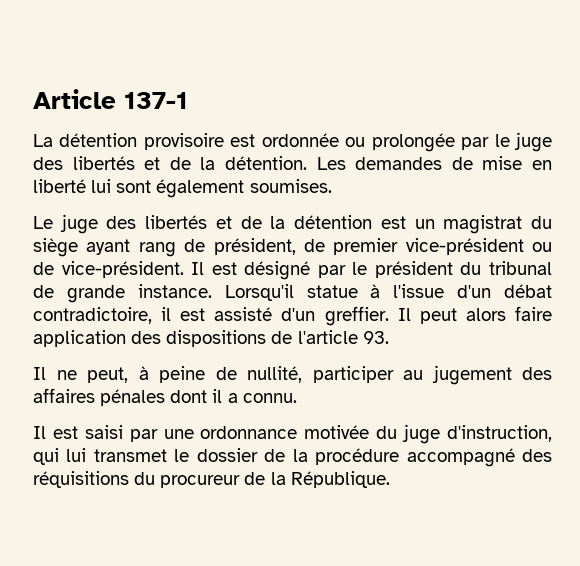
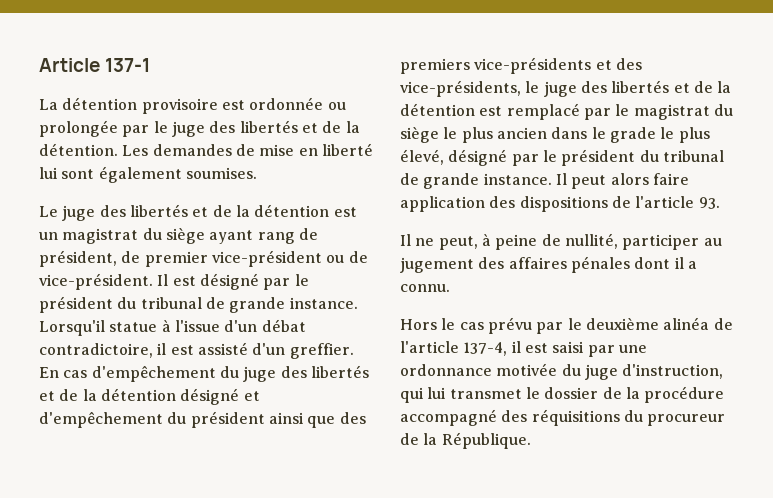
+ En cas d'empêchement du juge des libertés et de la détention désigné et d'empêchement du président ainsi que des premiers vice-présidents et des vice-présidents, le juge des libertés et de la détention est remplacé par le magistrat du siège le plus ancien dans le grade le plus élevé, désigné par le président du tribunal de grande instance.
- Il est saisi par une ordonnance motivée du juge d'instruction, qui lui transmet le dossier de la procédure accompagné des réquisitions du procureur de la République.
+ Hors le cas prévu par le deuxième alinéa de l'article 137-4, il est saisi par une ordonnance motivée du juge d'instruction, qui lui transmet le dossier de la procédure accompagné des réquisitions du procureur de la République.

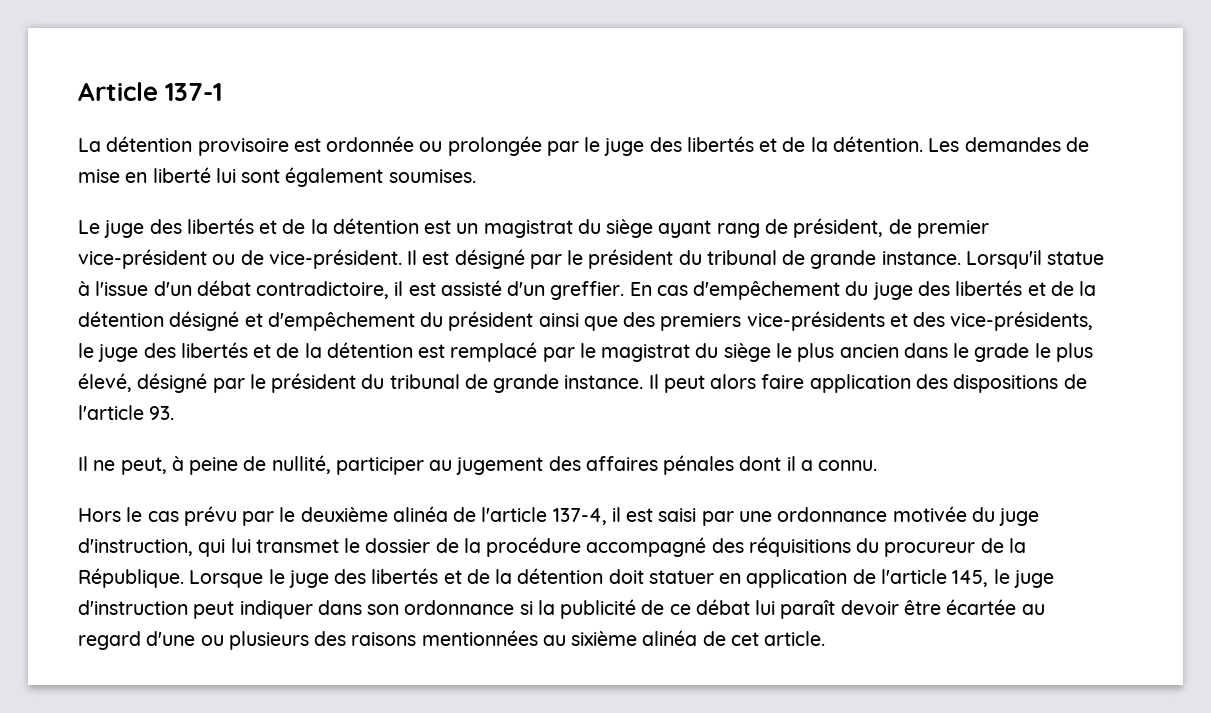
+ Lorsque le juge des libertés et de la détention doit statuer en application de l'article 145, le juge d'instruction peut indiquer dans son ordonnance si la publicité de ce débat lui paraît devoir être écartée au regard d'une ou plusieurs des raisons mentionnées au sixième alinéa de cet article.

